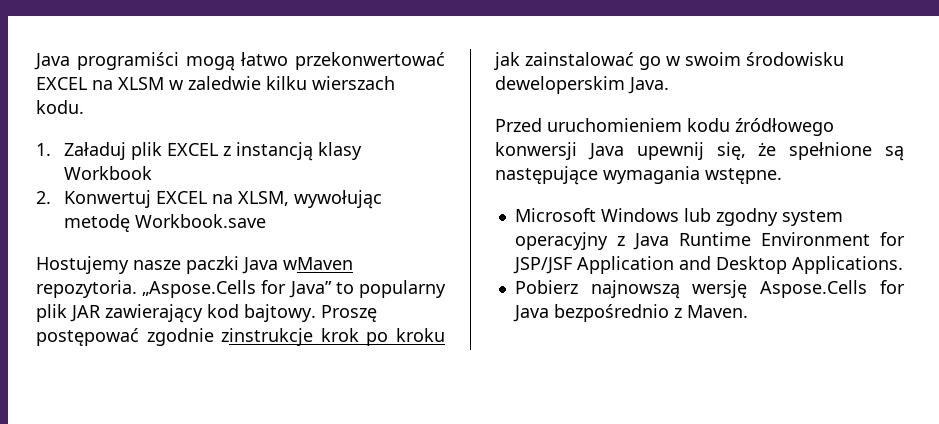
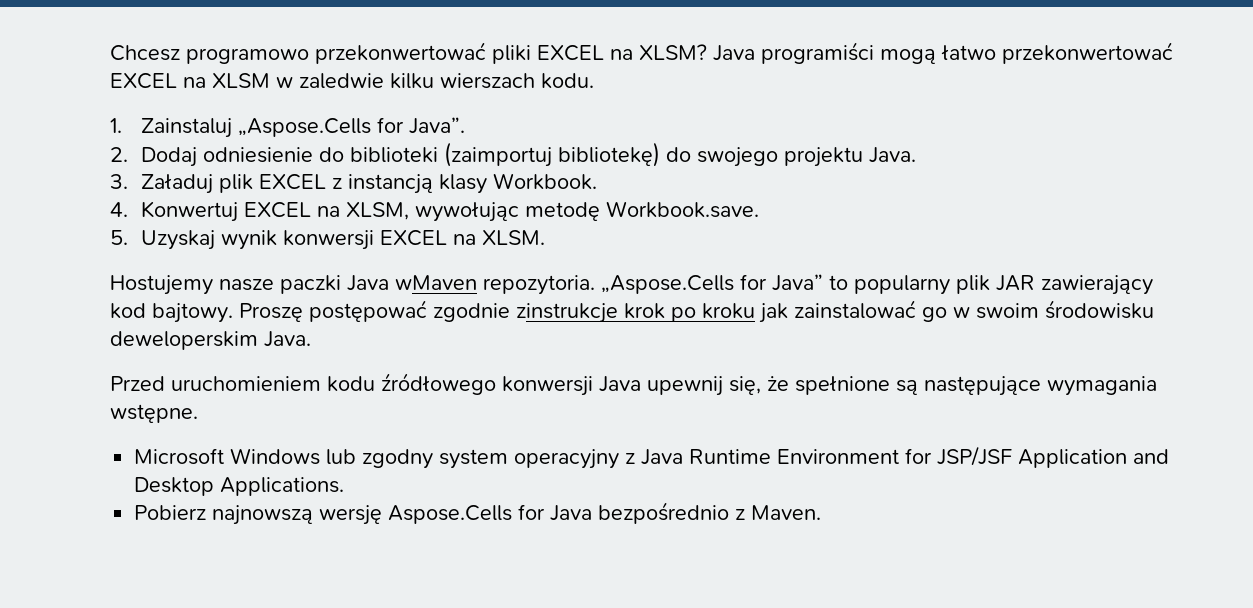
+ Chcesz programowo przekonwertować pliki EXCEL na XLSM?
- 1. Załaduj plik EXCEL z instancją klasy Workbook
- 2. Konwertuj EXCEL na XLSM, wywołując metodę Workbook.save
+ 1. Zainstaluj „Aspose.Cells for Java”.
+ 2. Dodaj odniesienie do biblioteki (zaimportuj bibliotekę) do swojego projektu Java.
+ 3. Załaduj plik EXCEL z instancją klasy Workbook.
+ 4. Konwertuj EXCEL na XLSM, wywołując metodę Workbook.save.
+ 5. Uzyskaj wynik konwersji EXCEL na XLSM.

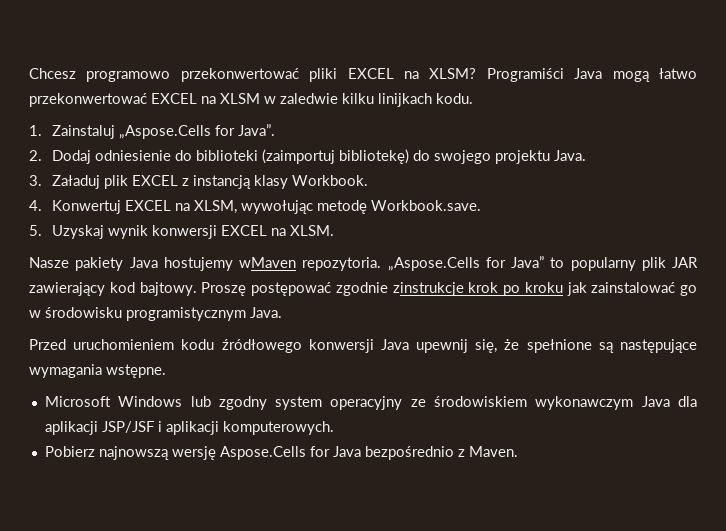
- Java programiści mogą łatwo przekonwertować EXCEL na XLSM w zaledwie kilku wierszach kodu.
+ Programiści Java mogą łatwo przekonwertować EXCEL na XLSM w zaledwie kilku linijkach kodu.
- Hostujemy nasze paczki Java wMaven repozytoria.
+ Nasze pakiety Java hostujemy wMaven repozytoria.
- Proszę postępować zgodnie zinstrukcje krok po kroku jak zainstalować go w swoim środowisku deweloperskim Java.
+ Proszę postępować zgodnie zinstrukcje krok po kroku jak zainstalować go w środowisku programistycznym Java.
- Microsoft Windows lub zgodny system operacyjny z Java Runtime Environment for JSP/JSF Application and Desktop Applications.
+ Microsoft Windows lub zgodny system operacyjny ze środowiskiem wykonawczym Java dla aplikacji JSP/JSF i aplikacji komputerowych.

